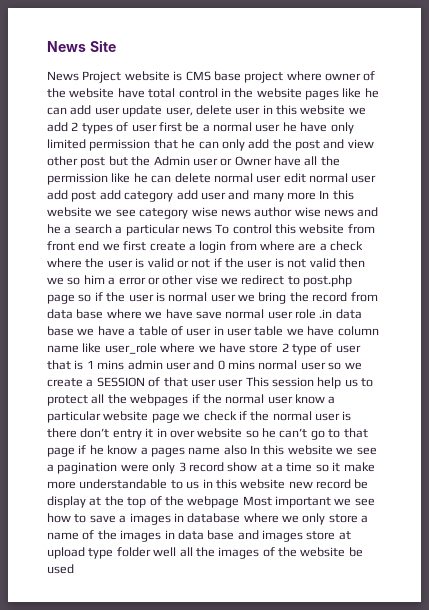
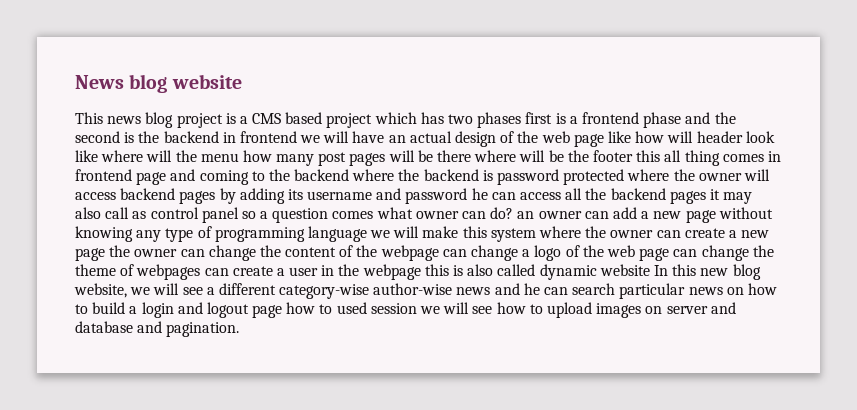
- News Site
- News Project website is CMS base project where owner of the website have total control in the website pages like he can add user update user, delete user in this website we add 2 types of user first be a normal user he have only limited permission that he can only add the post and view other post but the Admin user or Owner have all the permission like he can delete normal user edit normal user add post add category add user and many more In this website we see category wise news author wise news and he a search a particular news To control this website from front end we first create a login from where are a check where the user is valid or not if the user is not valid then we so him a error or other vise we redirect to post.php page so if the user is normal user we bring the record from data base where we have save normal user role .in data base we have a table of user in user table we have column name like user_role where we have store 2 type of user that is 1 mins admin user and 0 mins normal user so we create a SESSION of that user user This session help us to protect all the webpages if the normal user know a particular website page we check if the normal user is there don’t entry it in over website so he can’t go to that page if he know a pages name also In this website we see a pagination were only 3 record show at a time so it make more understandable to us in this website new record be display at the top of the webpage Most important we see how to save a images in database where we only store a name of the images in data base and images store at upload type folder well all the images of the website be used
+ News blog website
+ This news blog project is a CMS based project which has two phases first is a frontend phase and the second is the backend in frontend we will have an actual design of the web page like how will header look like where will the menu how many post pages will be there where will be the footer this all thing comes in frontend page and coming to the backend where the backend is password protected where the owner will access backend pages by adding its username and password he can access all the backend pages it may also call as control panel so a question comes what owner can do? an owner can add a new page without knowing any type of programming language we will make this system where the owner can create a new page the owner can change the content of the webpage can change a logo of the web page can change the theme of webpages can create a user in the webpage this is also called dynamic website In this new blog website, we will see a different category-wise author-wise news and he can search particular news on how to build a login and logout page how to used session we will see how to upload images on server and database and pagination.

